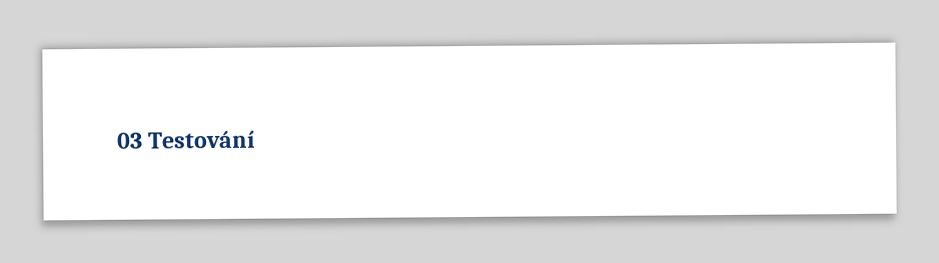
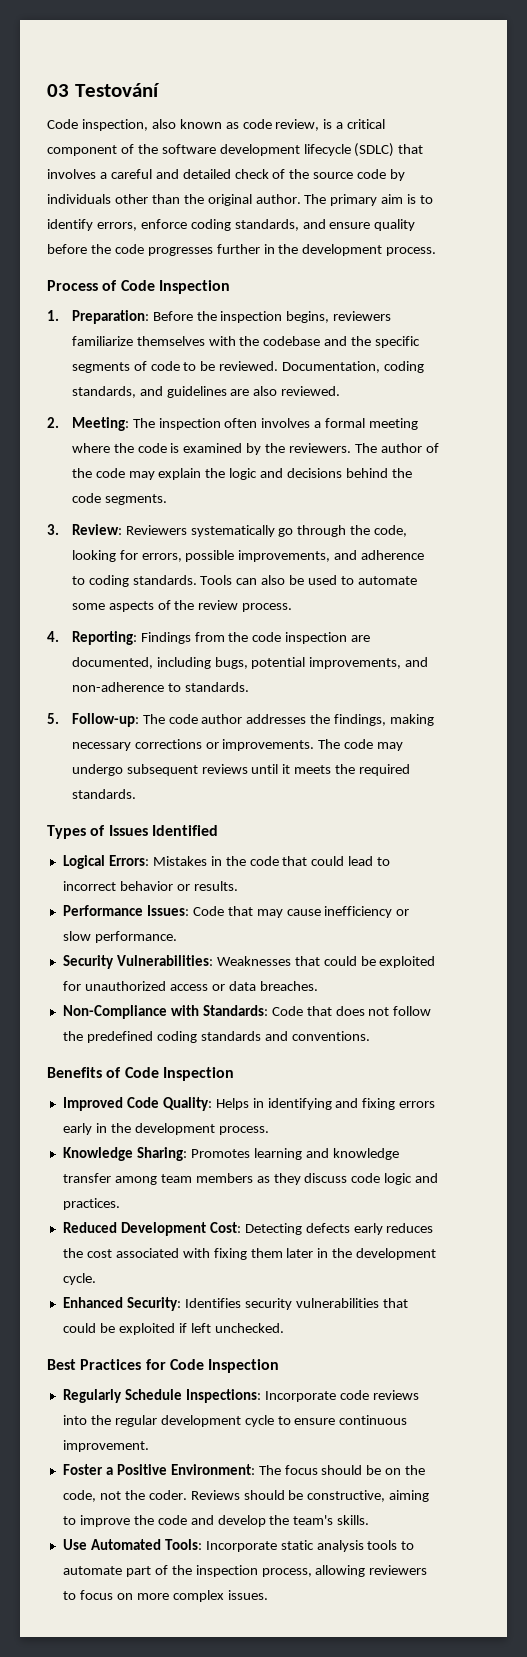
+ Code inspection, also known as code review, is a critical component of the software development lifecycle (SDLC) that involves a careful and detailed check of the source code by individuals other than the original author. The primary aim is to identify errors, enforce coding standards, and ensure quality before the code progresses further in the development process.
+ Process of Code Inspection
+ 1. Preparation: Before the inspection begins, reviewers familiarize themselves with the codebase and the specific segments of code to be reviewed. Documentation, coding standards, and guidelines are also reviewed.
+ 2. Meeting: The inspection often involves a formal meeting where the code is examined by the reviewers. The author of the code may explain the logic and decisions behind the code segments.
+ 3. Review: Reviewers systematically go through the code, looking for errors, possible improvements, and adherence to coding standards. Tools can also be used to automate some aspects of the review process.
+ 4. Reporting: Findings from the code inspection are documented, including bugs, potential improvements, and non-adherence to standards.
+ 5. Follow-up: The code author addresses the findings, making necessary corrections or improvements. The code may undergo subsequent reviews until it meets the required standards.
+ Types of Issues Identified
+ Logical Errors: Mistakes in the code that could lead to incorrect behavior or results.
+ Performance Issues: Code that may cause inefficiency or slow performance.
+ Security Vulnerabilities: Weaknesses that could be exploited for unauthorized access or data breaches.
+ Non-Compliance with Standards: Code that does not follow the predefined coding standards and conventions.
+ Benefits of Code Inspection
+ Improved Code Quality: Helps in identifying and fixing errors early in the development process.
+ Knowledge Sharing: Promotes learning and knowledge transfer among team members as they discuss code logic and practices.
+ Reduced Development Cost: Detecting defects early reduces the cost associated with fixing them later in the development cycle.
+ Enhanced Security: Identifies security vulnerabilities that could be exploited if left unchecked.
+ Best Practices for Code Inspection
+ Regularly Schedule Inspections: Incorporate code reviews into the regular development cycle to ensure continuous improvement.
+ Foster a Positive Environment: The focus should be on the code, not the coder. Reviews should be constructive, aiming to improve the code and develop the team's skills.
+ Use Automated Tools: Incorporate static analysis tools to automate part of the inspection process, allowing reviewers to focus on more complex issues.

